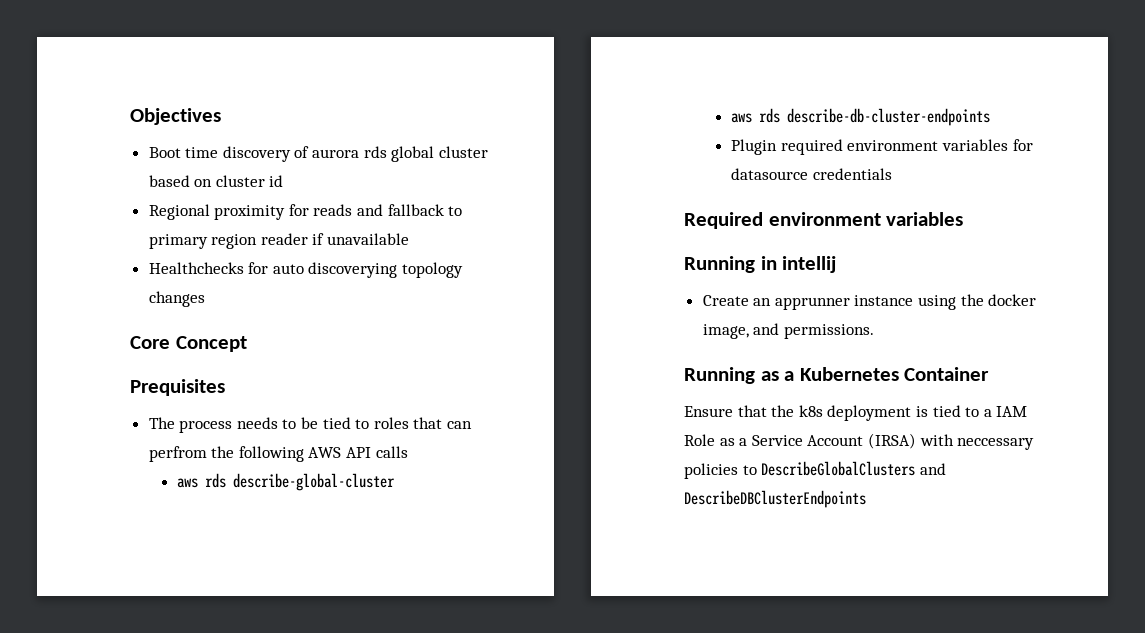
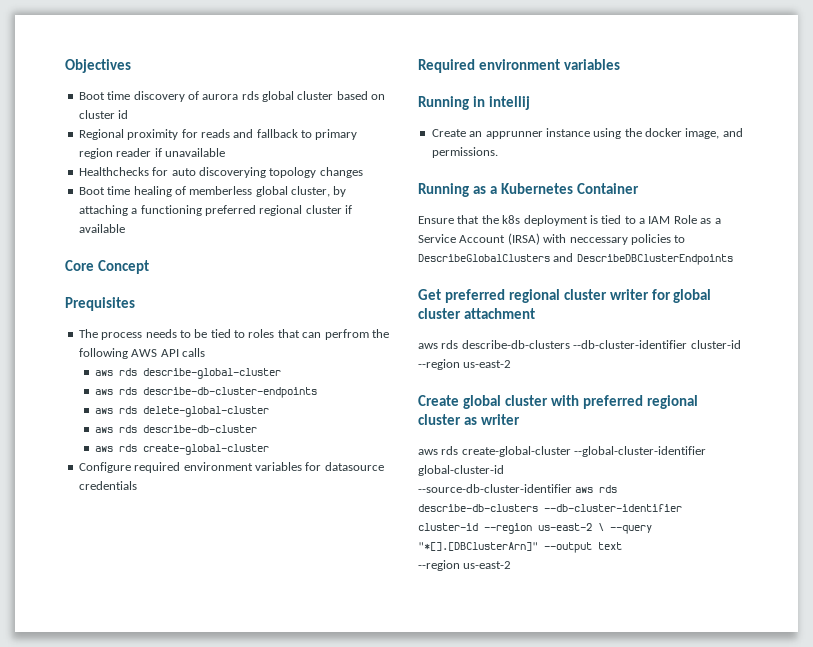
+ Boot time healing of memberless global cluster, by attaching a functioning preferred regional cluster if available
- Plugin required environment variables for datasource credentials
+ aws rds delete-global-cluster
+ aws rds describe-db-cluster
+ aws rds create-global-cluster
+ Configure required environment variables for datasource credentials
+ Get preferred regional cluster writer for global cluster attachment
+ aws rds describe-db-clusters --db-cluster-identifier cluster-id --region us-east-2
+ Create global cluster with preferred regional cluster as writer
+ aws rds create-global-cluster --global-cluster-identifier global-cluster-id
+ --source-db-cluster-identifier aws rds describe-db-clusters --db-cluster-identifier cluster-id --region us-east-2 \ --query "*[].[DBClusterArn]" --output text
+ --region us-east-2

